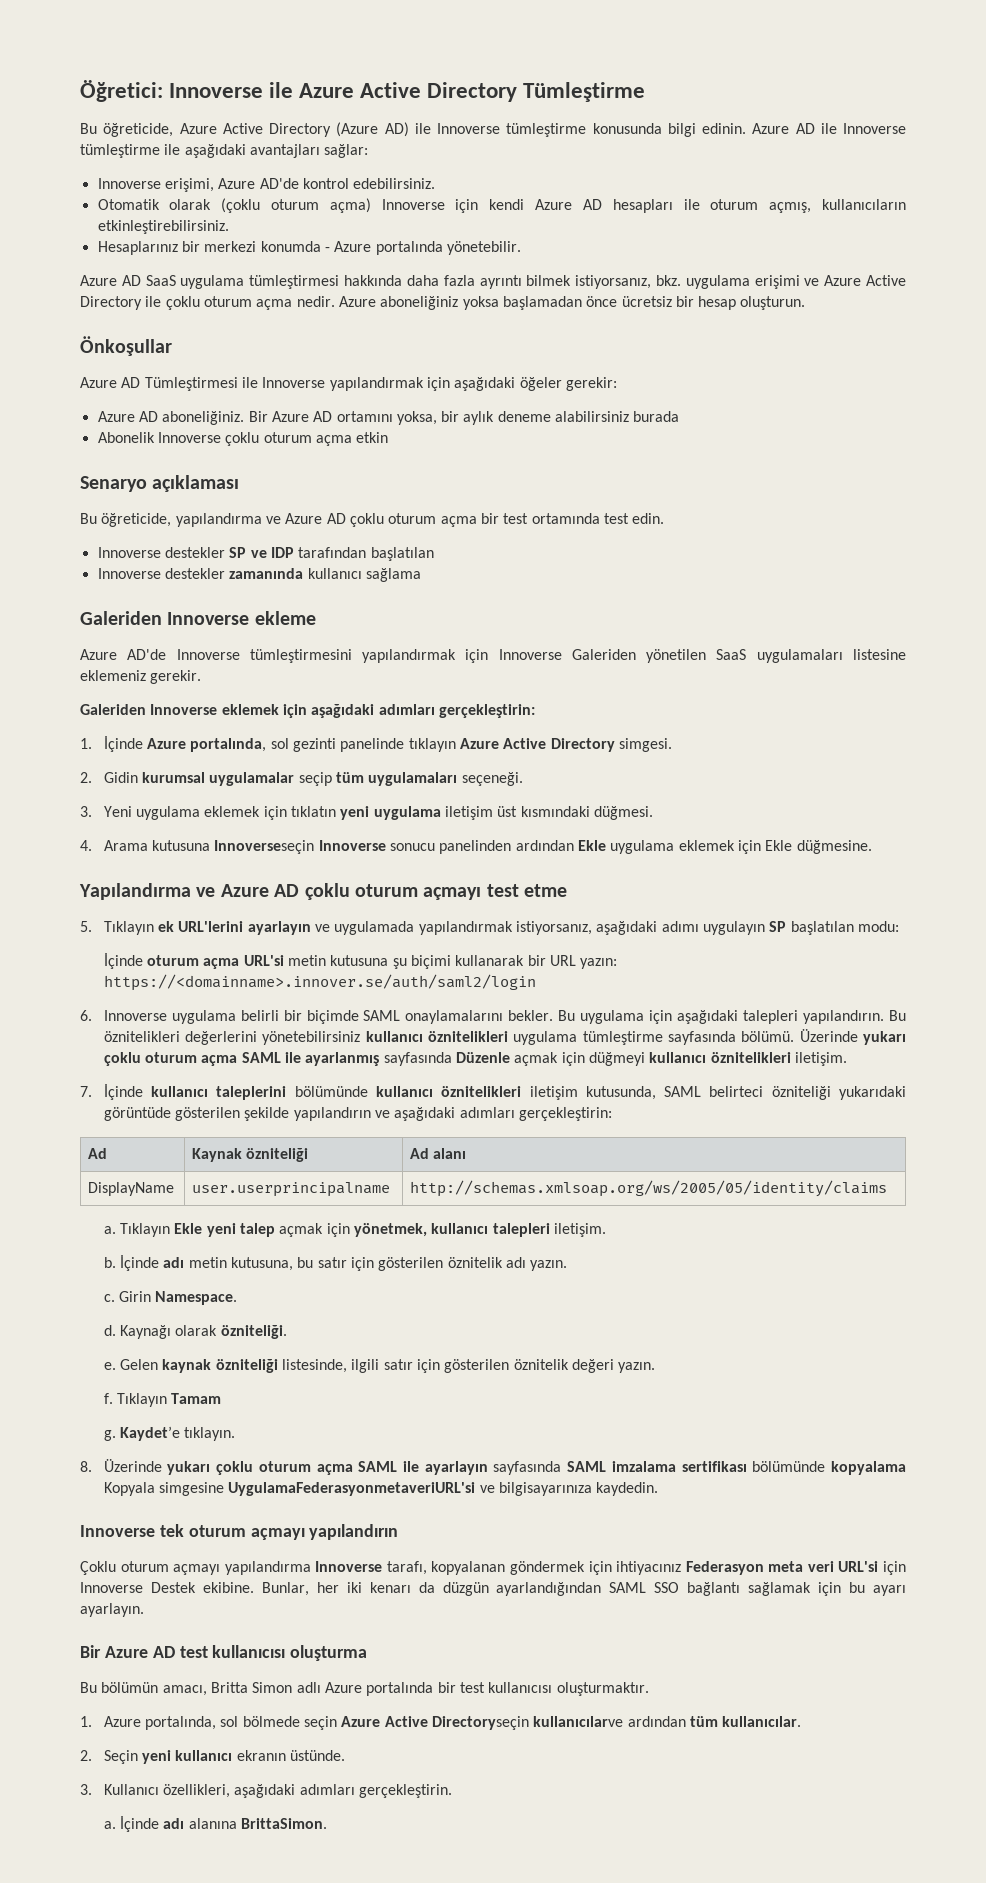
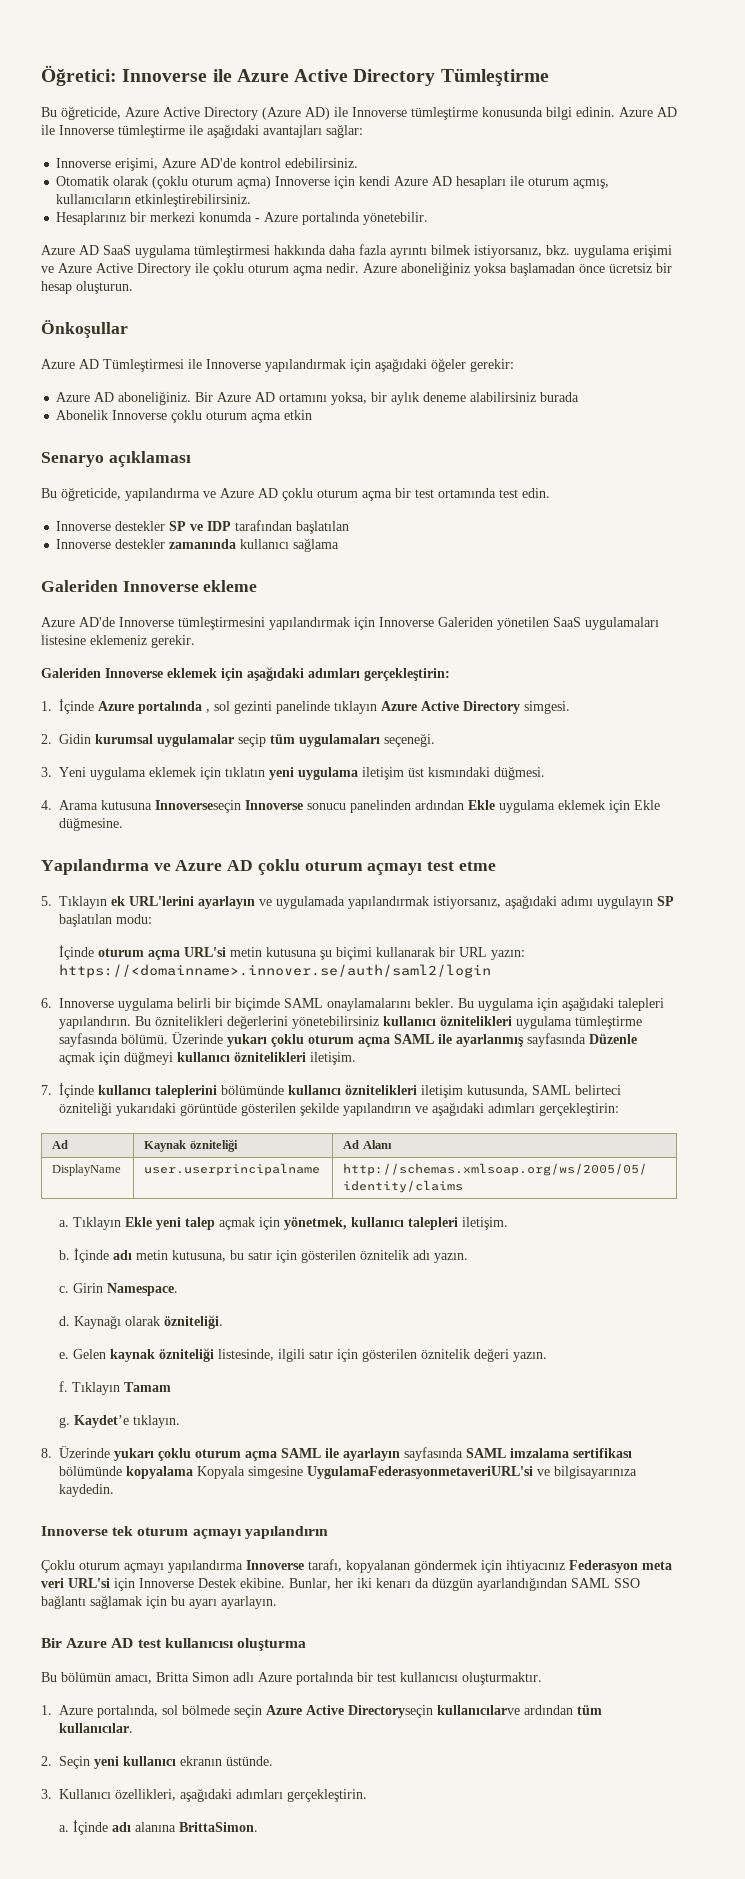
- 1. İçinde Azure portalında, sol gezinti panelinde tıklayın Azure Active Directory simgesi.
+ 1. İçinde Azure portalında , sol gezinti panelinde tıklayın Azure Active Directory simgesi.
- Ad | Kaynak özniteliği | Ad alanı
+ Ad | Kaynak özniteliği | Ad Alanı

